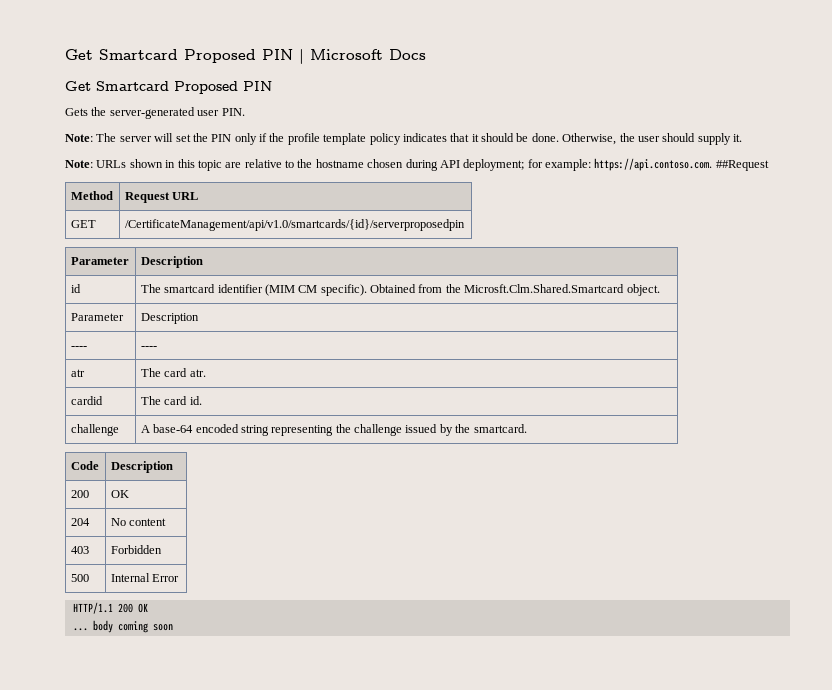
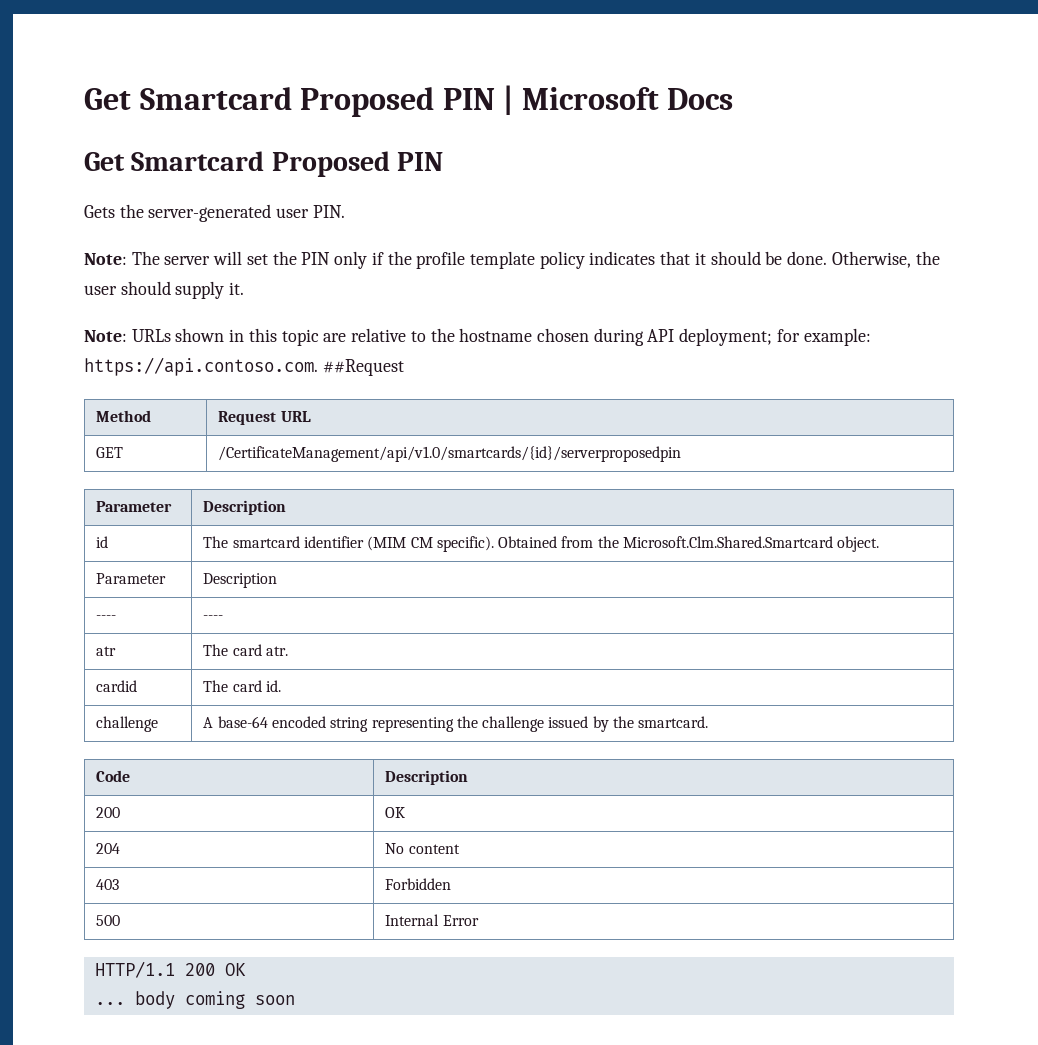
- id | The smartcard identifier (MIM CM specific). Obtained from the Microsft.Clm.Shared.Smartcard object.
+ id | The smartcard identifier (MIM CM specific). Obtained from the Microsoft.Clm.Shared.Smartcard object.

